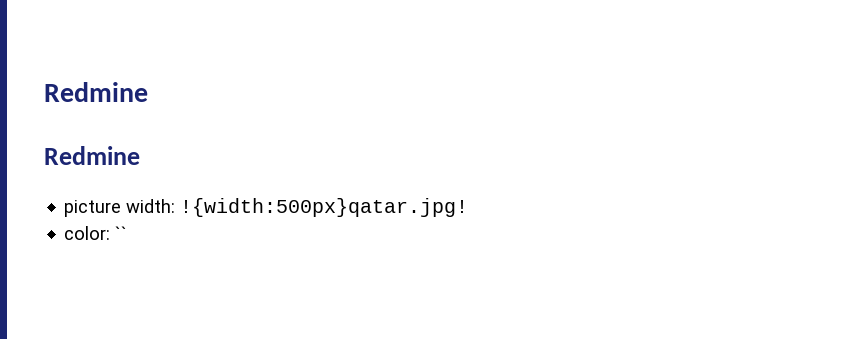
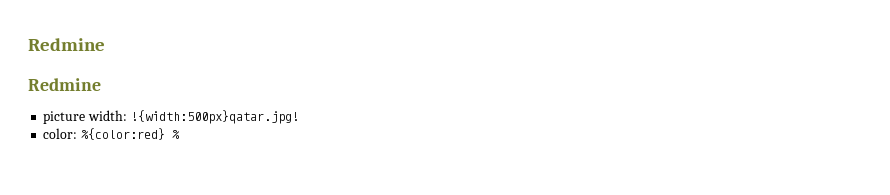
- color: ``
+ color: %{color:red} %

